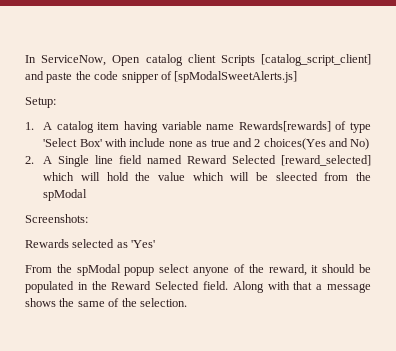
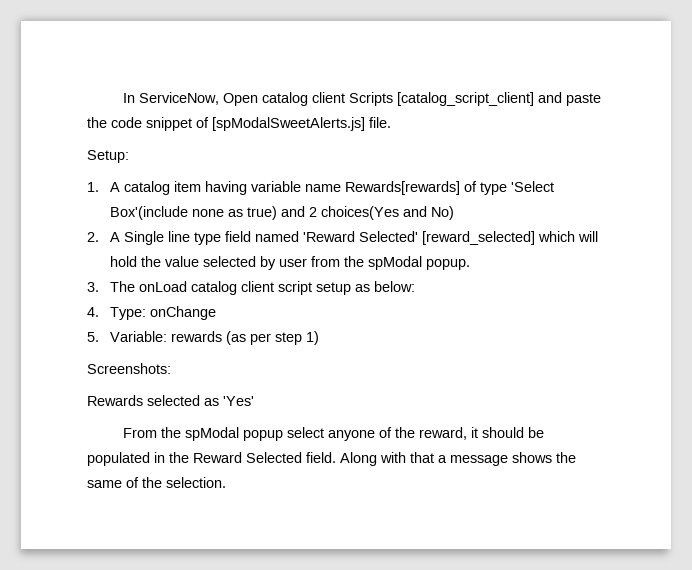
- In ServiceNow, Open catalog client Scripts [catalog_script_client] and paste the code snipper of [spModalSweetAlerts.js]
+ In ServiceNow, Open catalog client Scripts [catalog_script_client] and paste the code snippet of [spModalSweetAlerts.js] file.
- 1. A catalog item having variable name Rewards[rewards] of type 'Select Box' with include none as true and 2 choices(Yes and No)
+ 1. A catalog item having variable name Rewards[rewards] of type 'Select Box'(include none as true) and 2 choices(Yes and No)
- 2. A Single line field named Reward Selected [reward_selected] which will hold the value which will be sleected from the spModal
+ 2. A Single line type field named 'Reward Selected' [reward_selected] which will hold the value selected by user from the spModal popup.
+ 3. The onLoad catalog client script setup as below:
+ 4. Type: onChange
+ 5. Variable: rewards (as per step 1)

